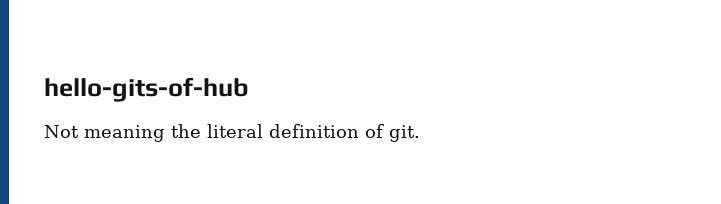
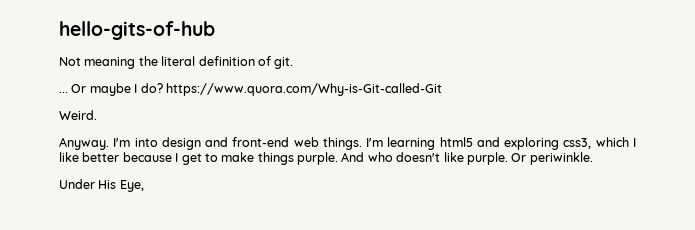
+ ... Or maybe I do? https://www.quora.com/Why-is-Git-called-Git
+ Weird.
+ Anyway. I'm into design and front-end web things. I'm learning html5 and exploring css3, which I like better because I get to make things purple. And who doesn't like purple. Or periwinkle.
+ Under His Eye,

